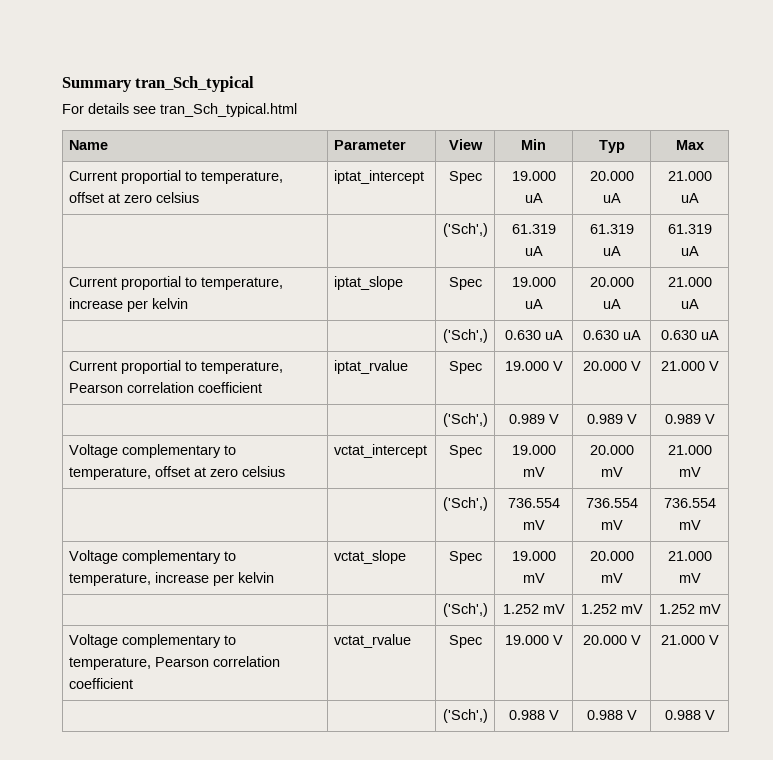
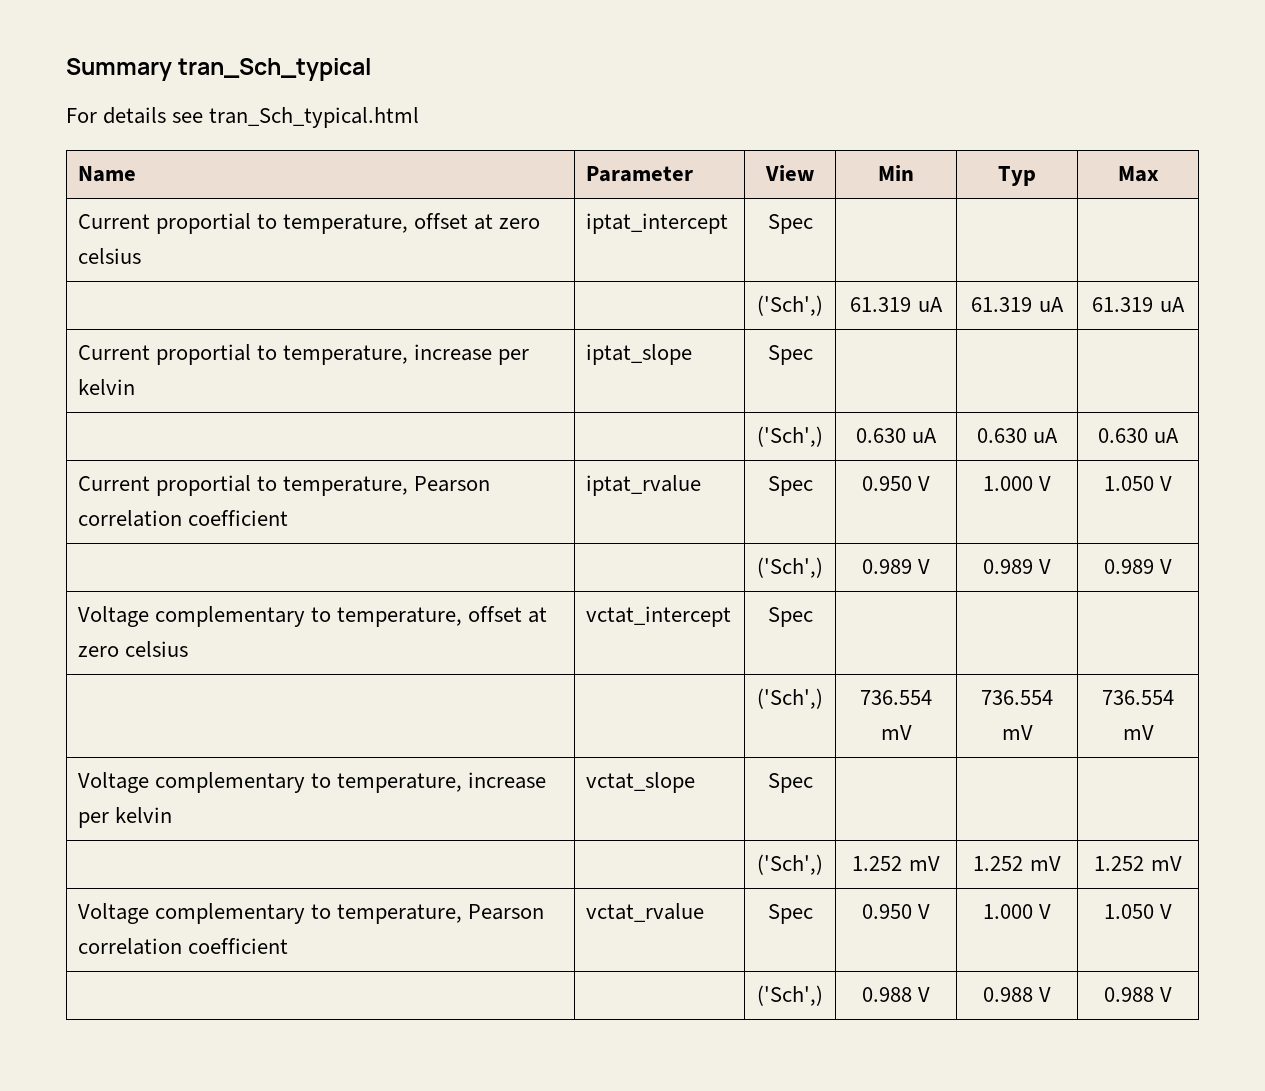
- Current proportial to temperature, offset at zero celsius | iptat_intercept | Spec | 19.000 uA | 20.000 uA | 21.000 uA
+ Current proportial to temperature, offset at zero celsius | iptat_intercept | Spec | | |
- Current proportial to temperature, increase per kelvin | iptat_slope | Spec | 19.000 uA | 20.000 uA | 21.000 uA
+ Current proportial to temperature, increase per kelvin | iptat_slope | Spec | | |
- Current proportial to temperature, Pearson correlation coefficient | iptat_rvalue | Spec | 19.000 V | 20.000 V | 21.000 V
+ Current proportial to temperature, Pearson correlation coefficient | iptat_rvalue | Spec | 0.950 V | 1.000 V | 1.050 V
- Voltage complementary to temperature, offset at zero celsius | vctat_intercept | Spec | 19.000 mV | 20.000 mV | 21.000 mV
+ Voltage complementary to temperature, offset at zero celsius | vctat_intercept | Spec | | |
- Voltage complementary to temperature, increase per kelvin | vctat_slope | Spec | 19.000 mV | 20.000 mV | 21.000 mV
+ Voltage complementary to temperature, increase per kelvin | vctat_slope | Spec | | |
- Voltage complementary to temperature, Pearson correlation coefficient | vctat_rvalue | Spec | 19.000 V | 20.000 V | 21.000 V
+ Voltage complementary to temperature, Pearson correlation coefficient | vctat_rvalue | Spec | 0.950 V | 1.000 V | 1.050 V

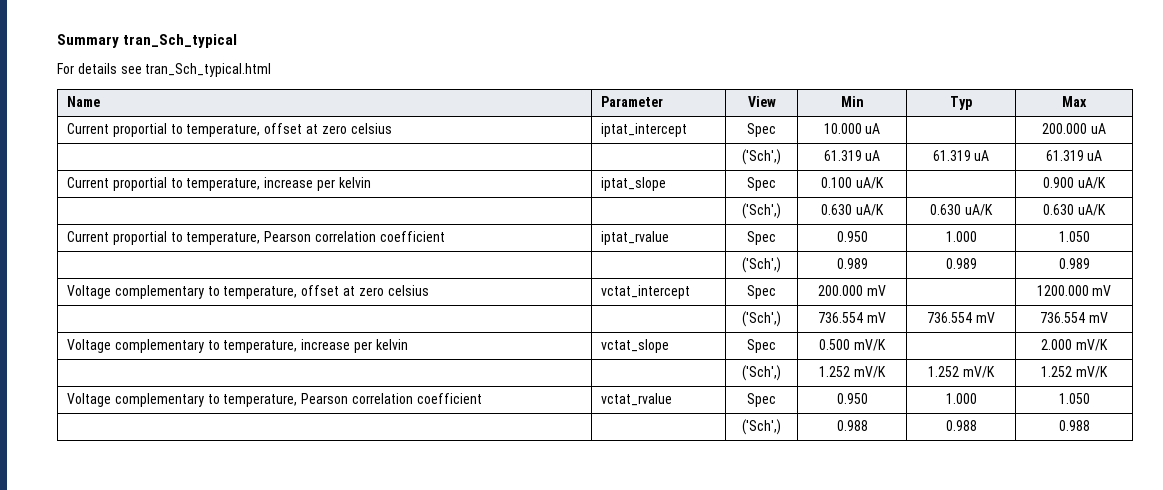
- Current proportial to temperature, offset at zero celsius | iptat_intercept | Spec | | |
+ Current proportial to temperature, offset at zero celsius | iptat_intercept | Spec | 10.000 uA | | 200.000 uA
- Current proportial to temperature, increase per kelvin | iptat_slope | Spec | | |
+ Current proportial to temperature, increase per kelvin | iptat_slope | Spec | 0.100 uA/K | | 0.900 uA/K
- | | ('Sch',) | 0.630 uA | 0.630 uA | 0.630 uA
+ | | ('Sch',) | 0.630 uA/K | 0.630 uA/K | 0.630 uA/K
- Current proportial to temperature, Pearson correlation coefficient | iptat_rvalue | Spec | 0.950 V | 1.000 V | 1.050 V
+ Current proportial to temperature, Pearson correlation coefficient | iptat_rvalue | Spec | 0.950 | 1.000 | 1.050
- | | ('Sch',) | 0.989 V | 0.989 V | 0.989 V
+ | | ('Sch',) | 0.989 | 0.989 | 0.989
- Voltage complementary to temperature, offset at zero celsius | vctat_intercept | Spec | | |
+ Voltage complementary to temperature, offset at zero celsius | vctat_intercept | Spec | 200.000 mV | | 1200.000 mV
- Voltage complementary to temperature, increase per kelvin | vctat_slope | Spec | | |
+ Voltage complementary to temperature, increase per kelvin | vctat_slope | Spec | 0.500 mV/K | | 2.000 mV/K
- | | ('Sch',) | 1.252 mV | 1.252 mV | 1.252 mV
+ | | ('Sch',) | 1.252 mV/K | 1.252 mV/K | 1.252 mV/K
- Voltage complementary to temperature, Pearson correlation coefficient | vctat_rvalue | Spec | 0.950 V | 1.000 V | 1.050 V
+ Voltage complementary to temperature, Pearson correlation coefficient | vctat_rvalue | Spec | 0.950 | 1.000 | 1.050
- | | ('Sch',) | 0.988 V | 0.988 V | 0.988 V
+ | | ('Sch',) | 0.988 | 0.988 | 0.988

